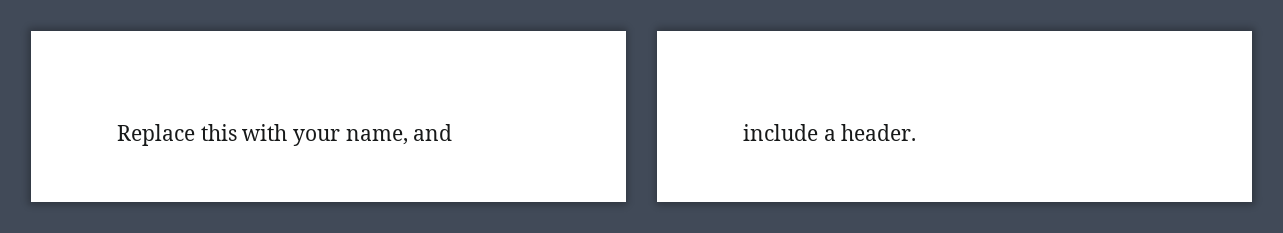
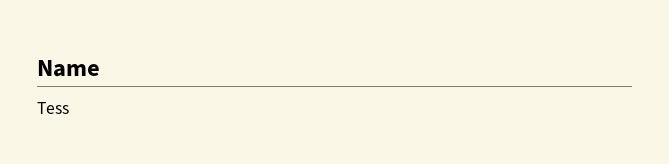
- Replace this with your name, and include a header.
+ Name
+ Tess

